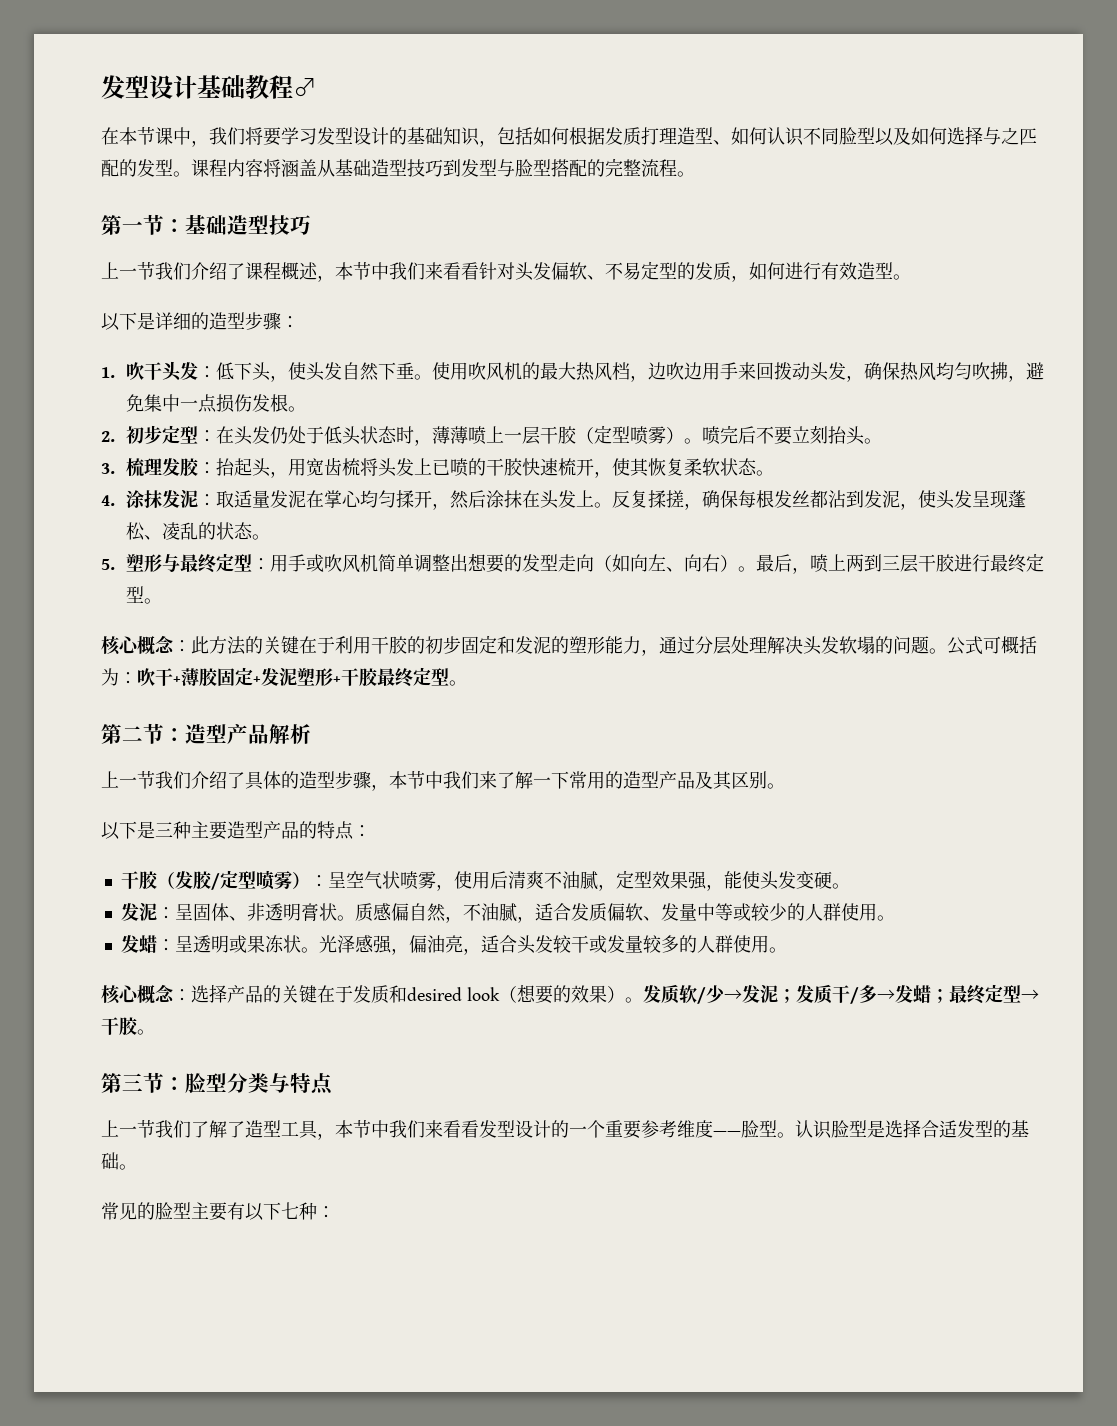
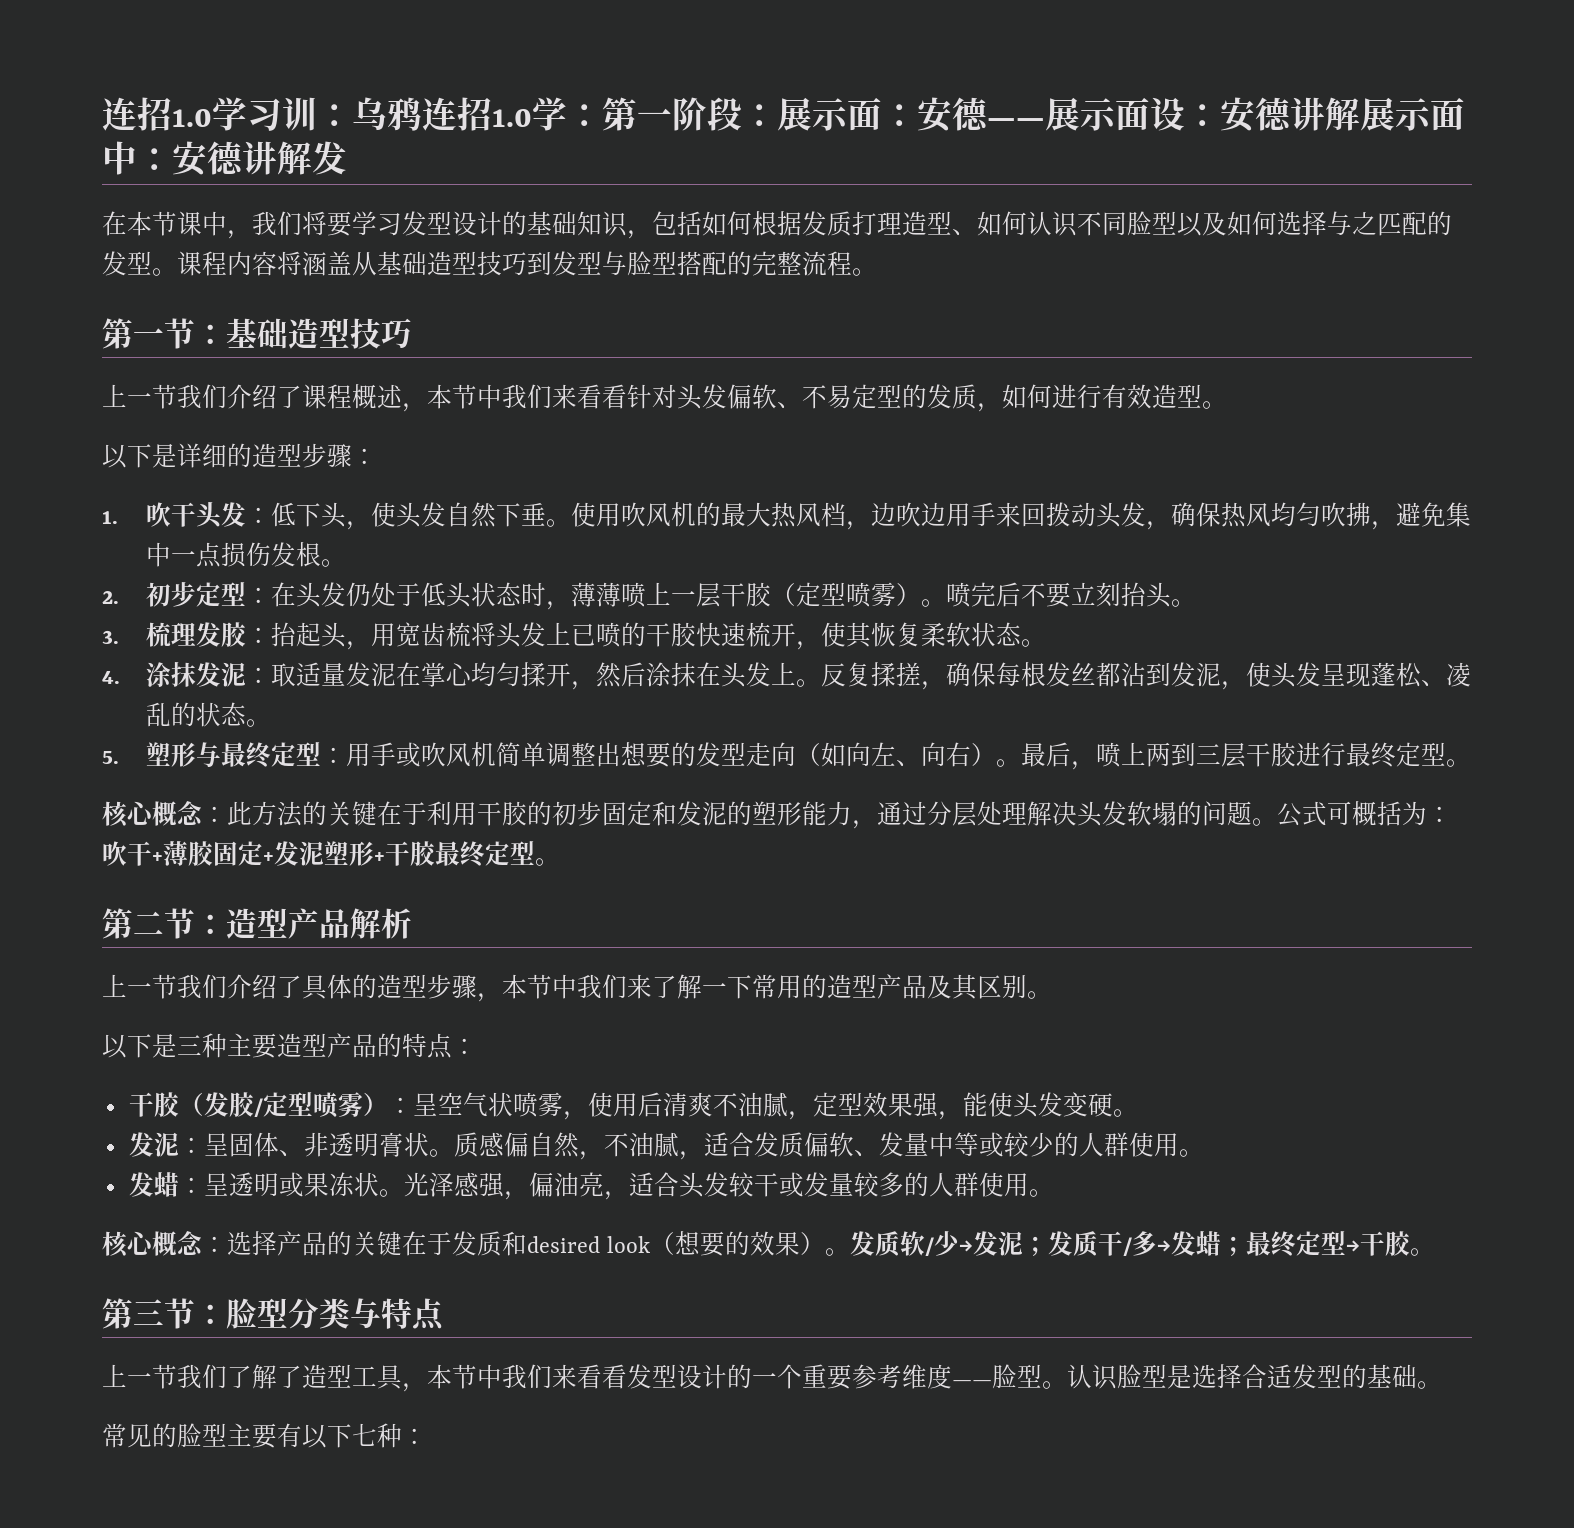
- 发型设计基础教程♂
+ 连招1.0学习训：乌鸦连招1.0学：第一阶段：展示面：安德——展示面设：安德讲解展示面中：安德讲解发

